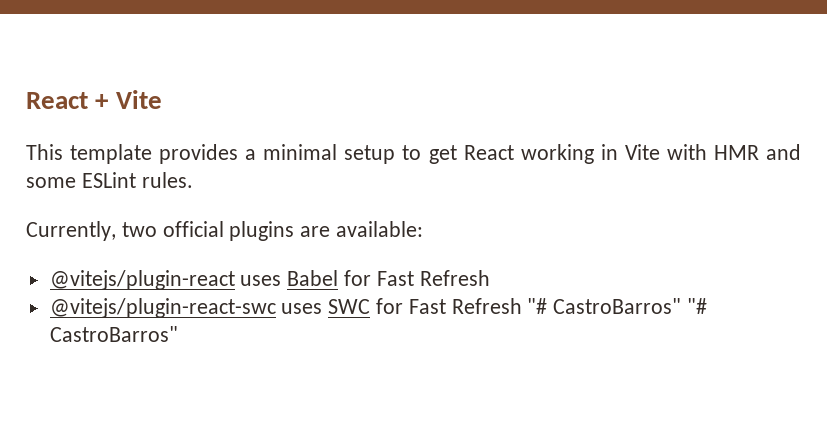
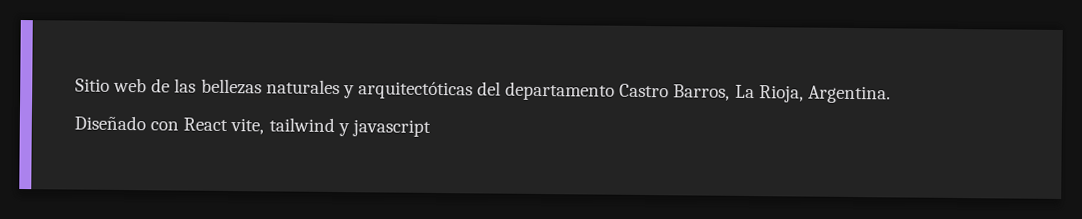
- React + Vite
- This template provides a minimal setup to get React working in Vite with HMR and some ESLint rules.
- Currently, two official plugins are available:
- @vitejs/plugin-react uses Babel for Fast Refresh
- @vitejs/plugin-react-swc uses SWC for Fast Refresh "# CastroBarros" "# CastroBarros"
+ Sitio web de las bellezas naturales y arquitectóticas del departamento Castro Barros, La Rioja, Argentina.
+ Diseñado con React vite, tailwind y javascript

